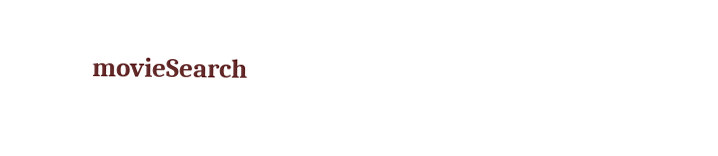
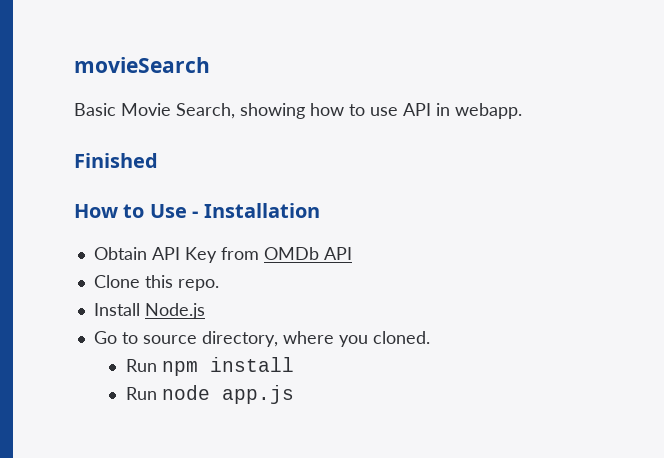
+ Basic Movie Search, showing how to use API in webapp.
+ Finished
+ How to Use - Installation
+ Obtain API Key from OMDb API
+ Clone this repo.
+ Install Node.js
+ Go to source directory, where you cloned.
+ Run npm install
+ Run node app.js

